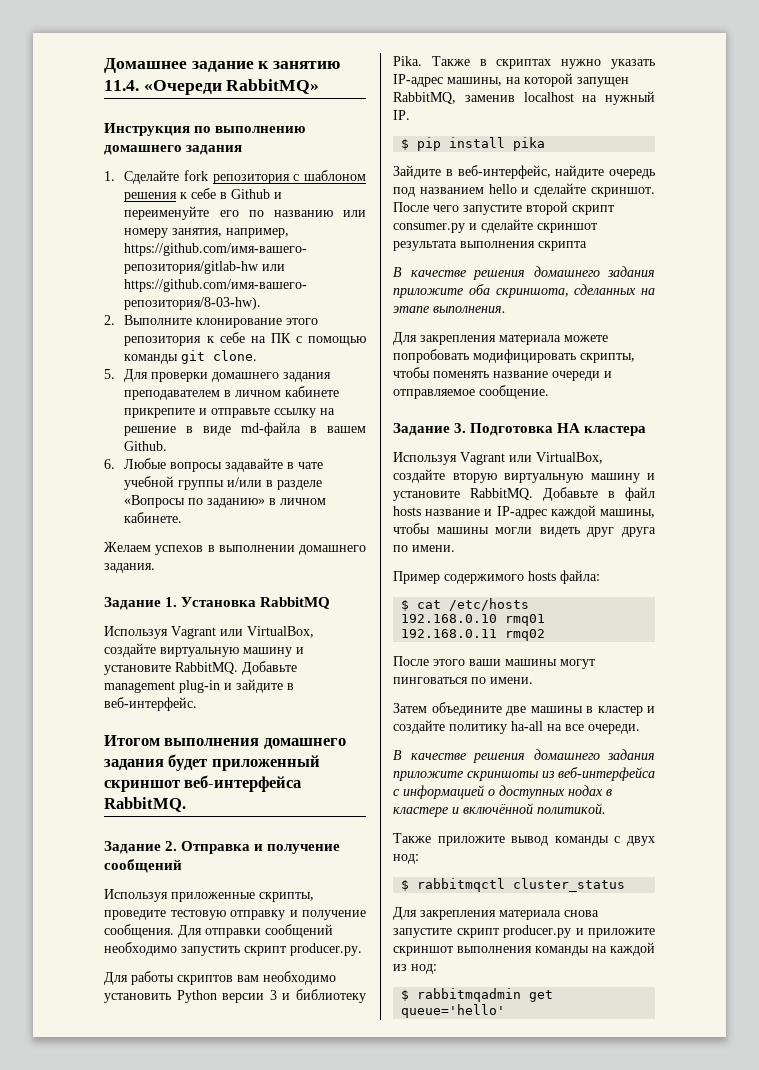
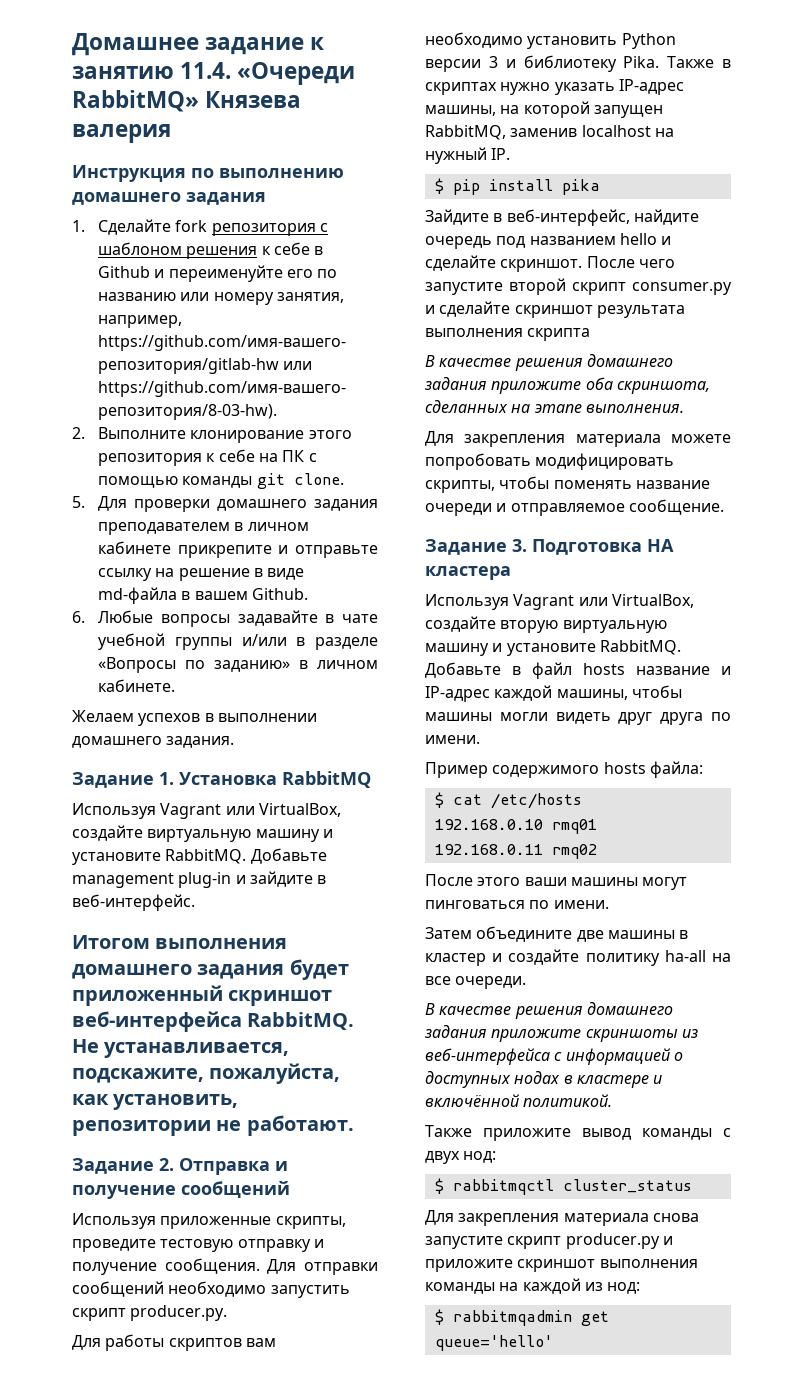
- Домашнее задание к занятию 11.4. «Очереди RabbitMQ»
+ Домашнее задание к занятию 11.4. «Очереди RabbitMQ» Князева валерия
+ Не устанавливается, подскажите, пожалуйста, как установить, репозитории не работают.

